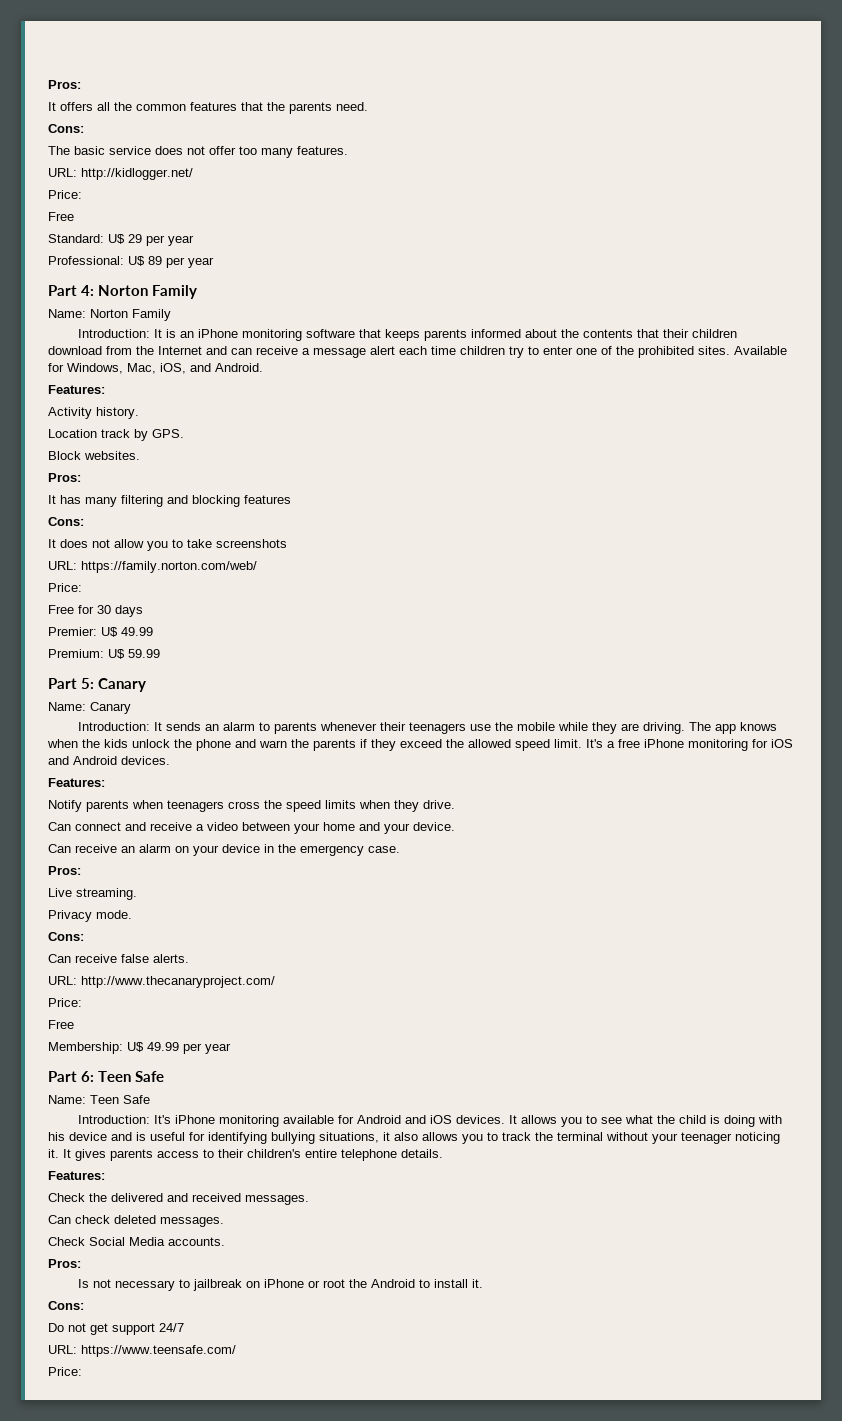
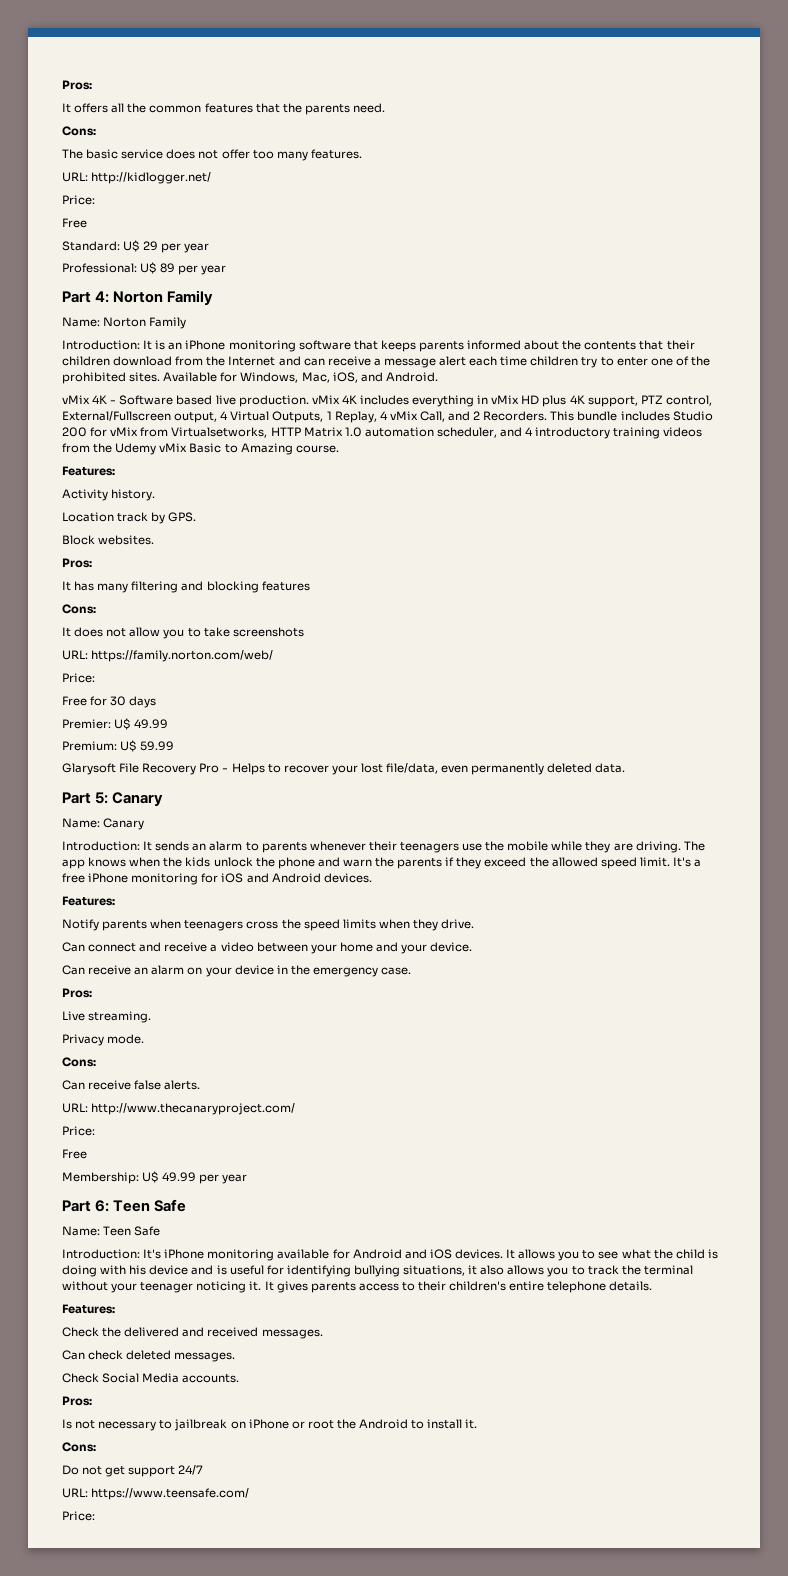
+ vMix 4K - Software based live production. vMix 4K includes everything in vMix HD plus 4K support, PTZ control, External/Fullscreen output, 4 Virtual Outputs, 1 Replay, 4 vMix Call, and 2 Recorders. This bundle includes Studio 200 for vMix from Virtualsetworks, HTTP Matrix 1.0 automation scheduler, and 4 introductory training videos from the Udemy vMix Basic to Amazing course.
+ Glarysoft File Recovery Pro - Helps to recover your lost file/data, even permanently deleted data.

